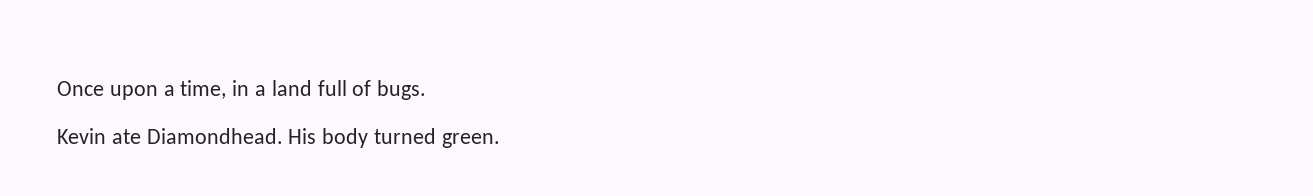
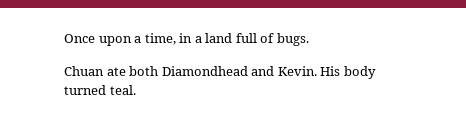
- Kevin ate Diamondhead.
+ Chuan ate both Diamondhead and Kevin.
- His body turned green.
+ His body turned teal.

